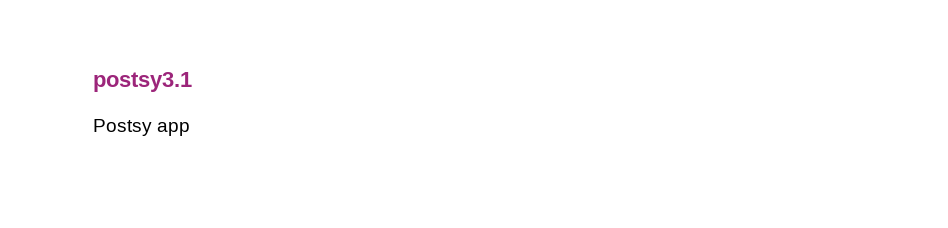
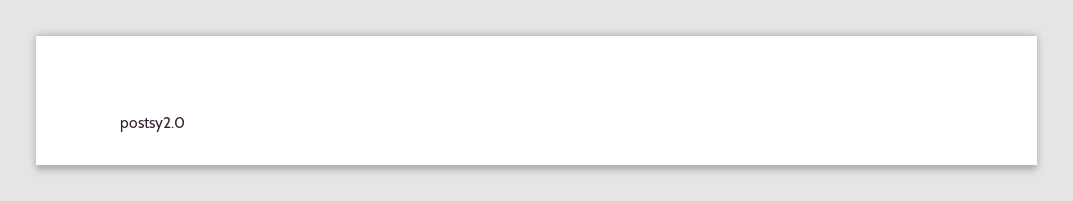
- postsy3.1
- Postsy app
+ postsy2.0

